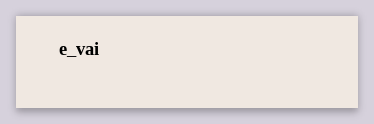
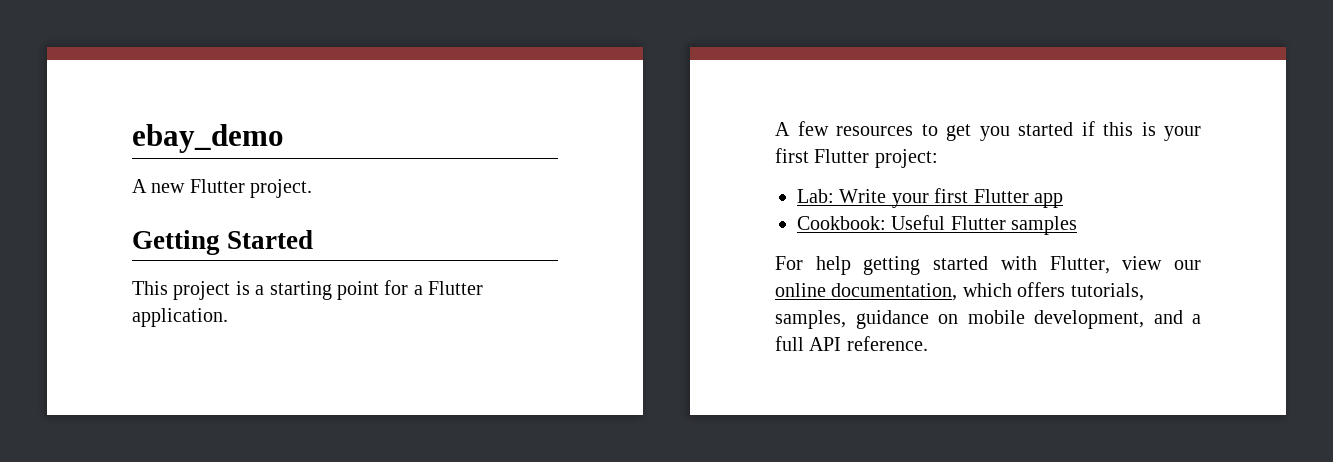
- e_vai
+ ebay_demo
+ A new Flutter project.
+ Getting Started
+ This project is a starting point for a Flutter application.
+ A few resources to get you started if this is your first Flutter project:
+ Lab: Write your first Flutter app
+ Cookbook: Useful Flutter samples
+ For help getting started with Flutter, view our online documentation, which offers tutorials, samples, guidance on mobile development, and a full API reference.

